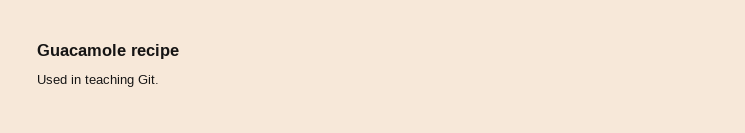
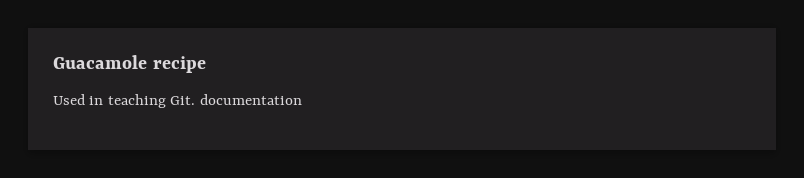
- Used in teaching Git.
+ Used in teaching Git. documentation

